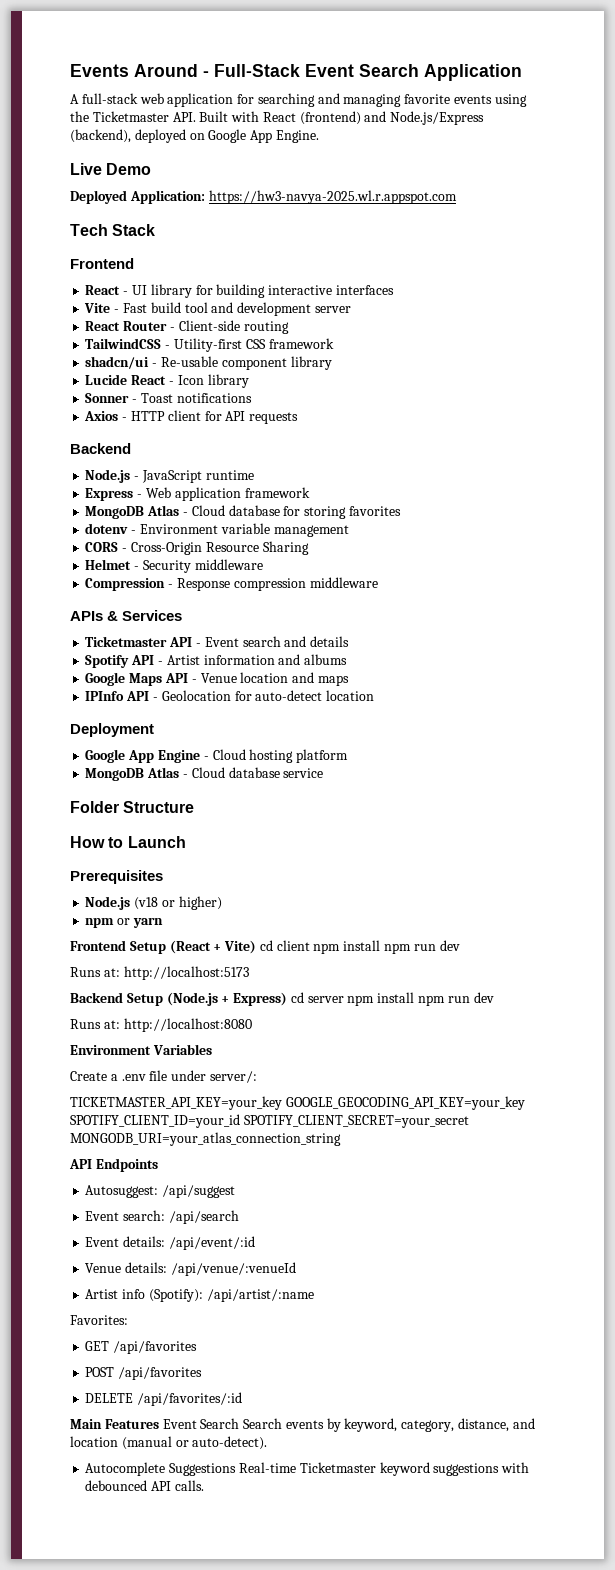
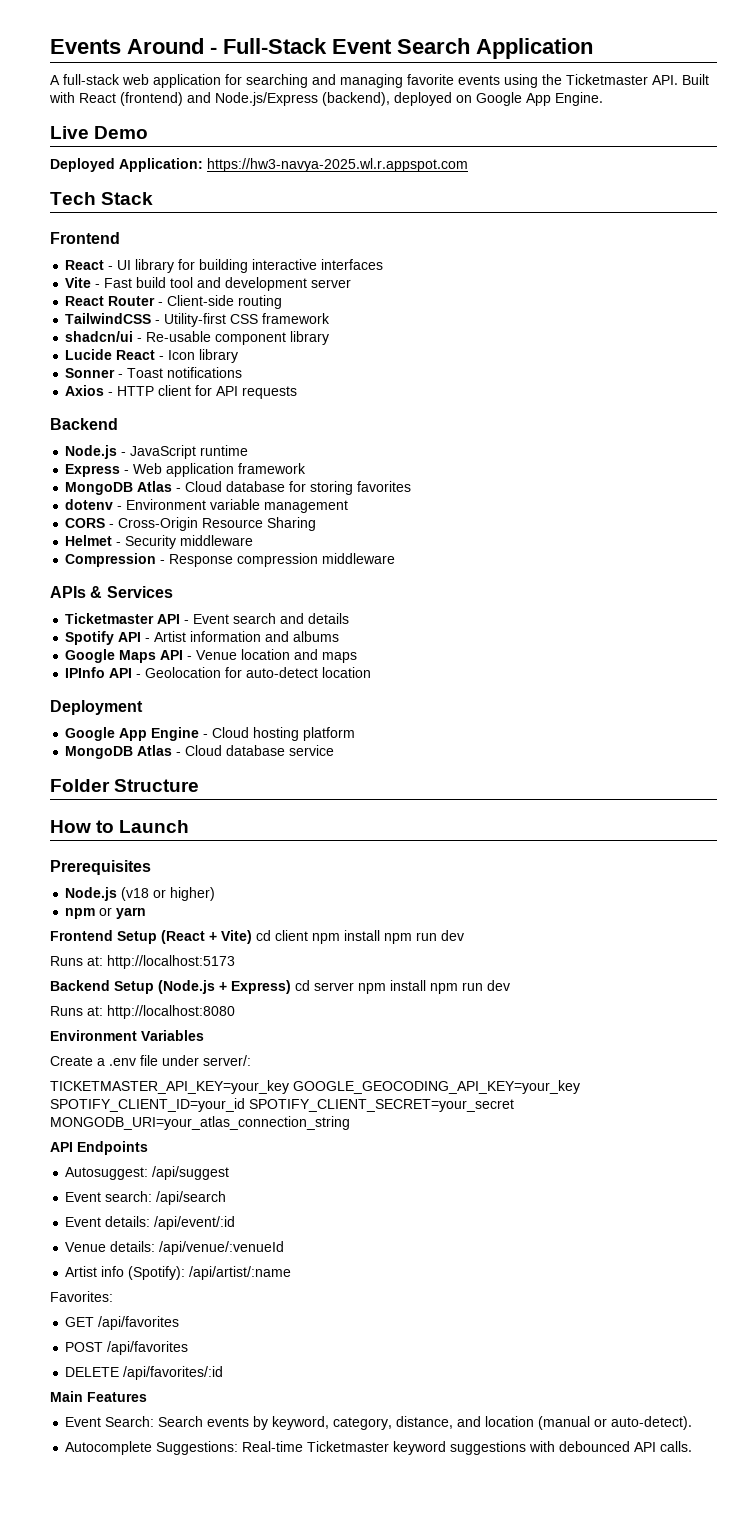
- Main Features Event Search Search events by keyword, category, distance, and location (manual or auto-detect).
+ Main Features
+ Event Search: Search events by keyword, category, distance, and location (manual or auto-detect).
- Autocomplete Suggestions Real-time Ticketmaster keyword suggestions with debounced API calls.
+ Autocomplete Suggestions: Real-time Ticketmaster keyword suggestions with debounced API calls.

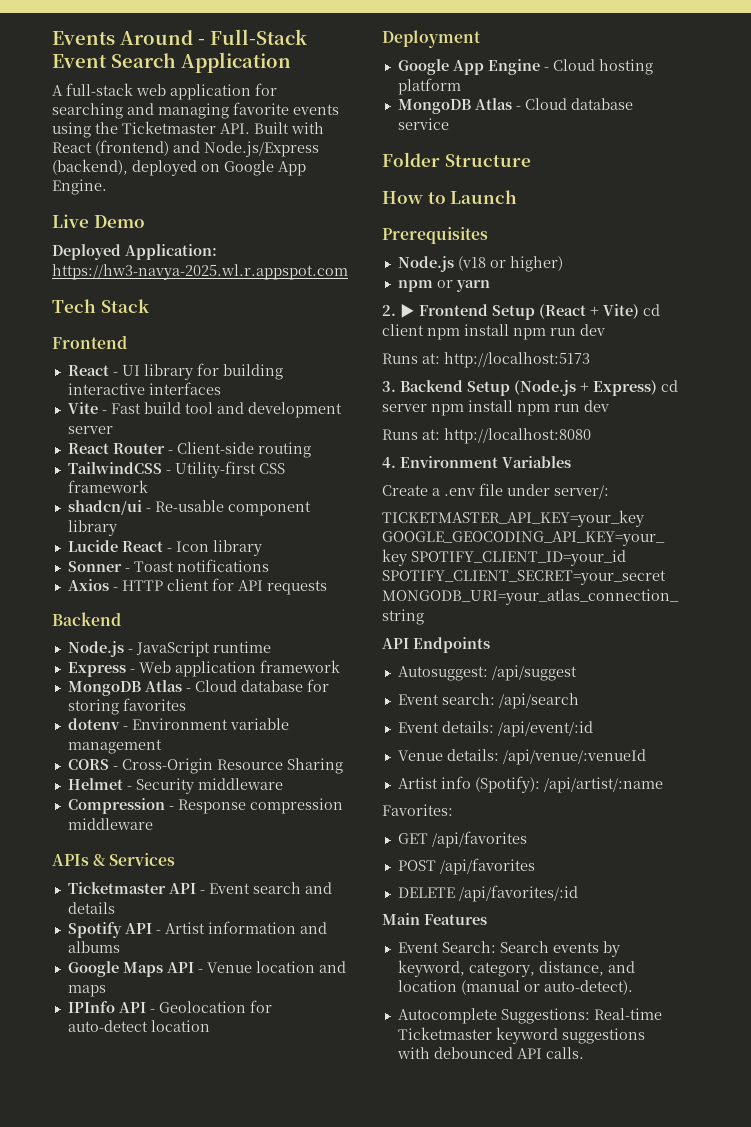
- Frontend Setup (React + Vite) cd client npm install npm run dev
+ 2. ▶ Frontend Setup (React + Vite) cd client npm install npm run dev
- Backend Setup (Node.js + Express) cd server npm install npm run dev
+ 3. Backend Setup (Node.js + Express) cd server npm install npm run dev
- Environment Variables
+ 4. Environment Variables

